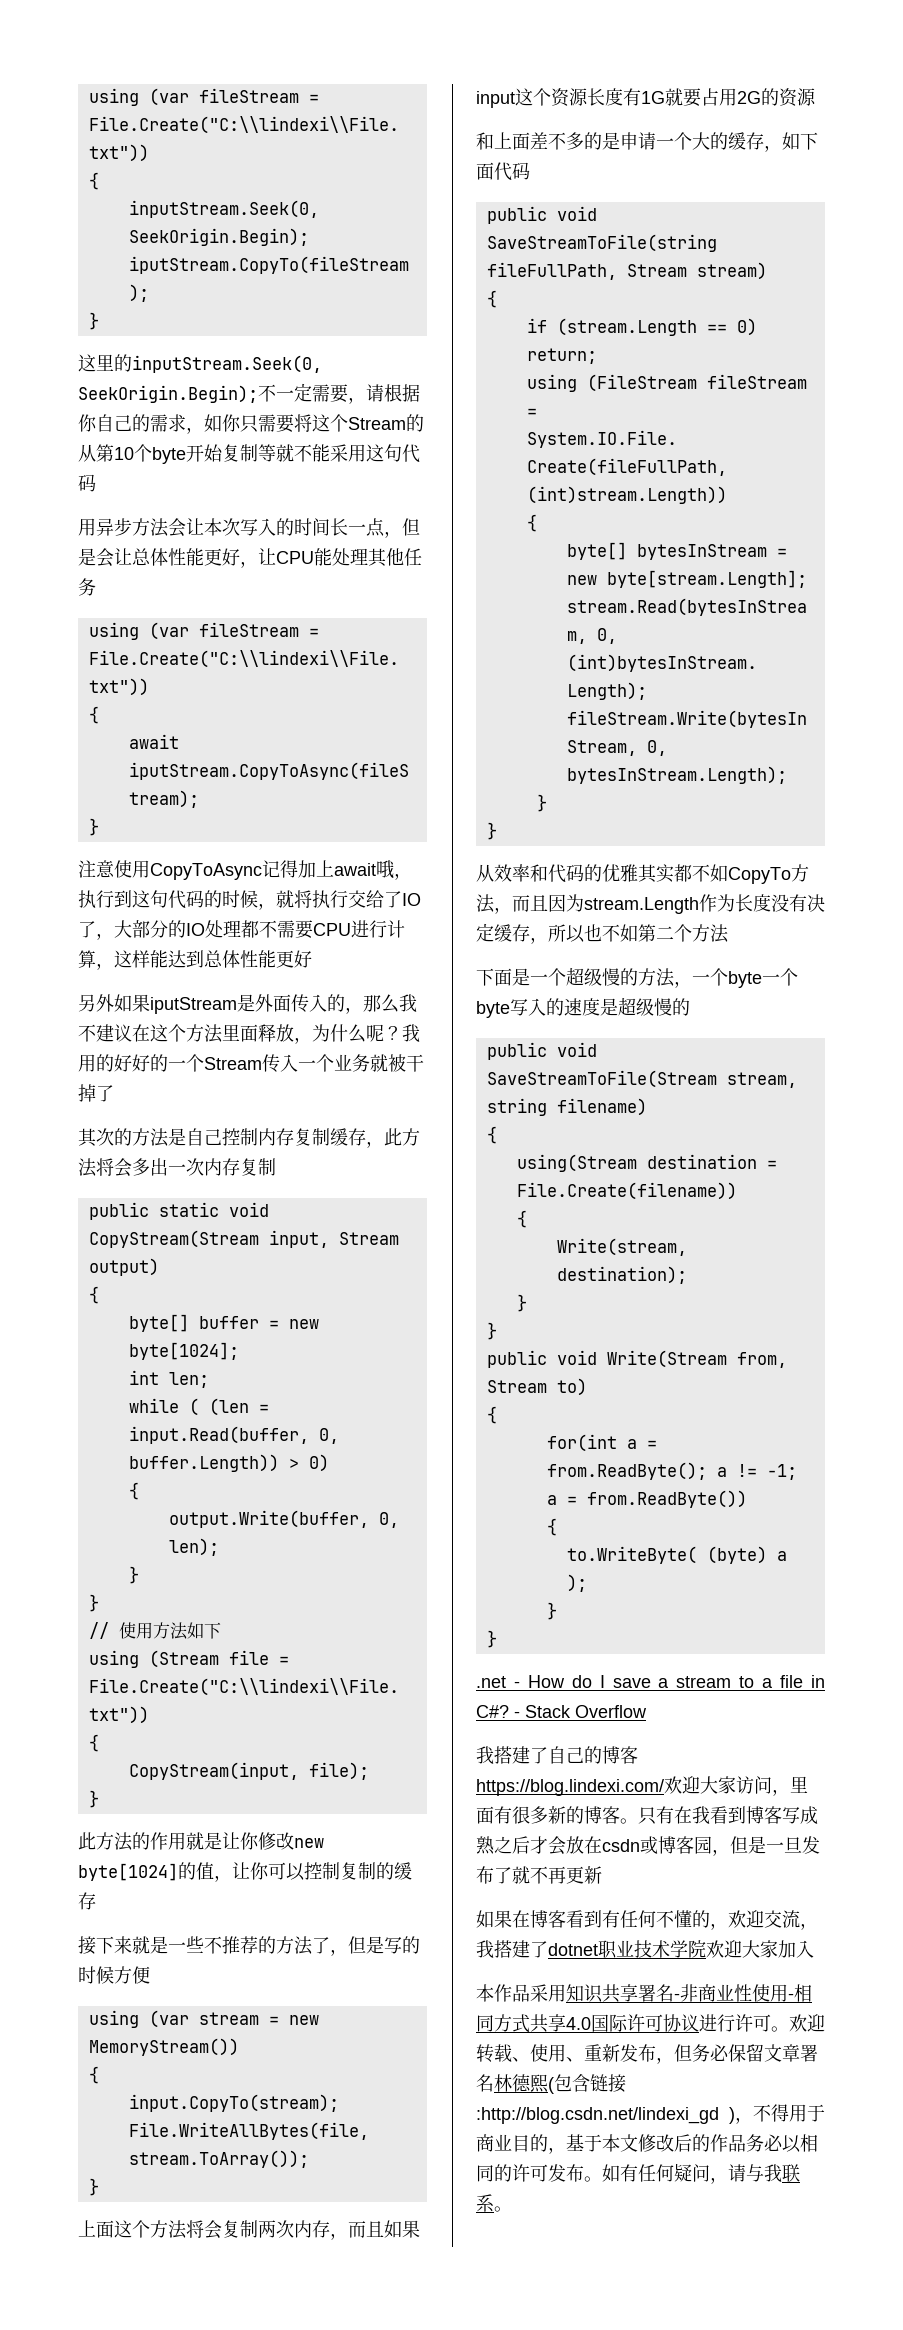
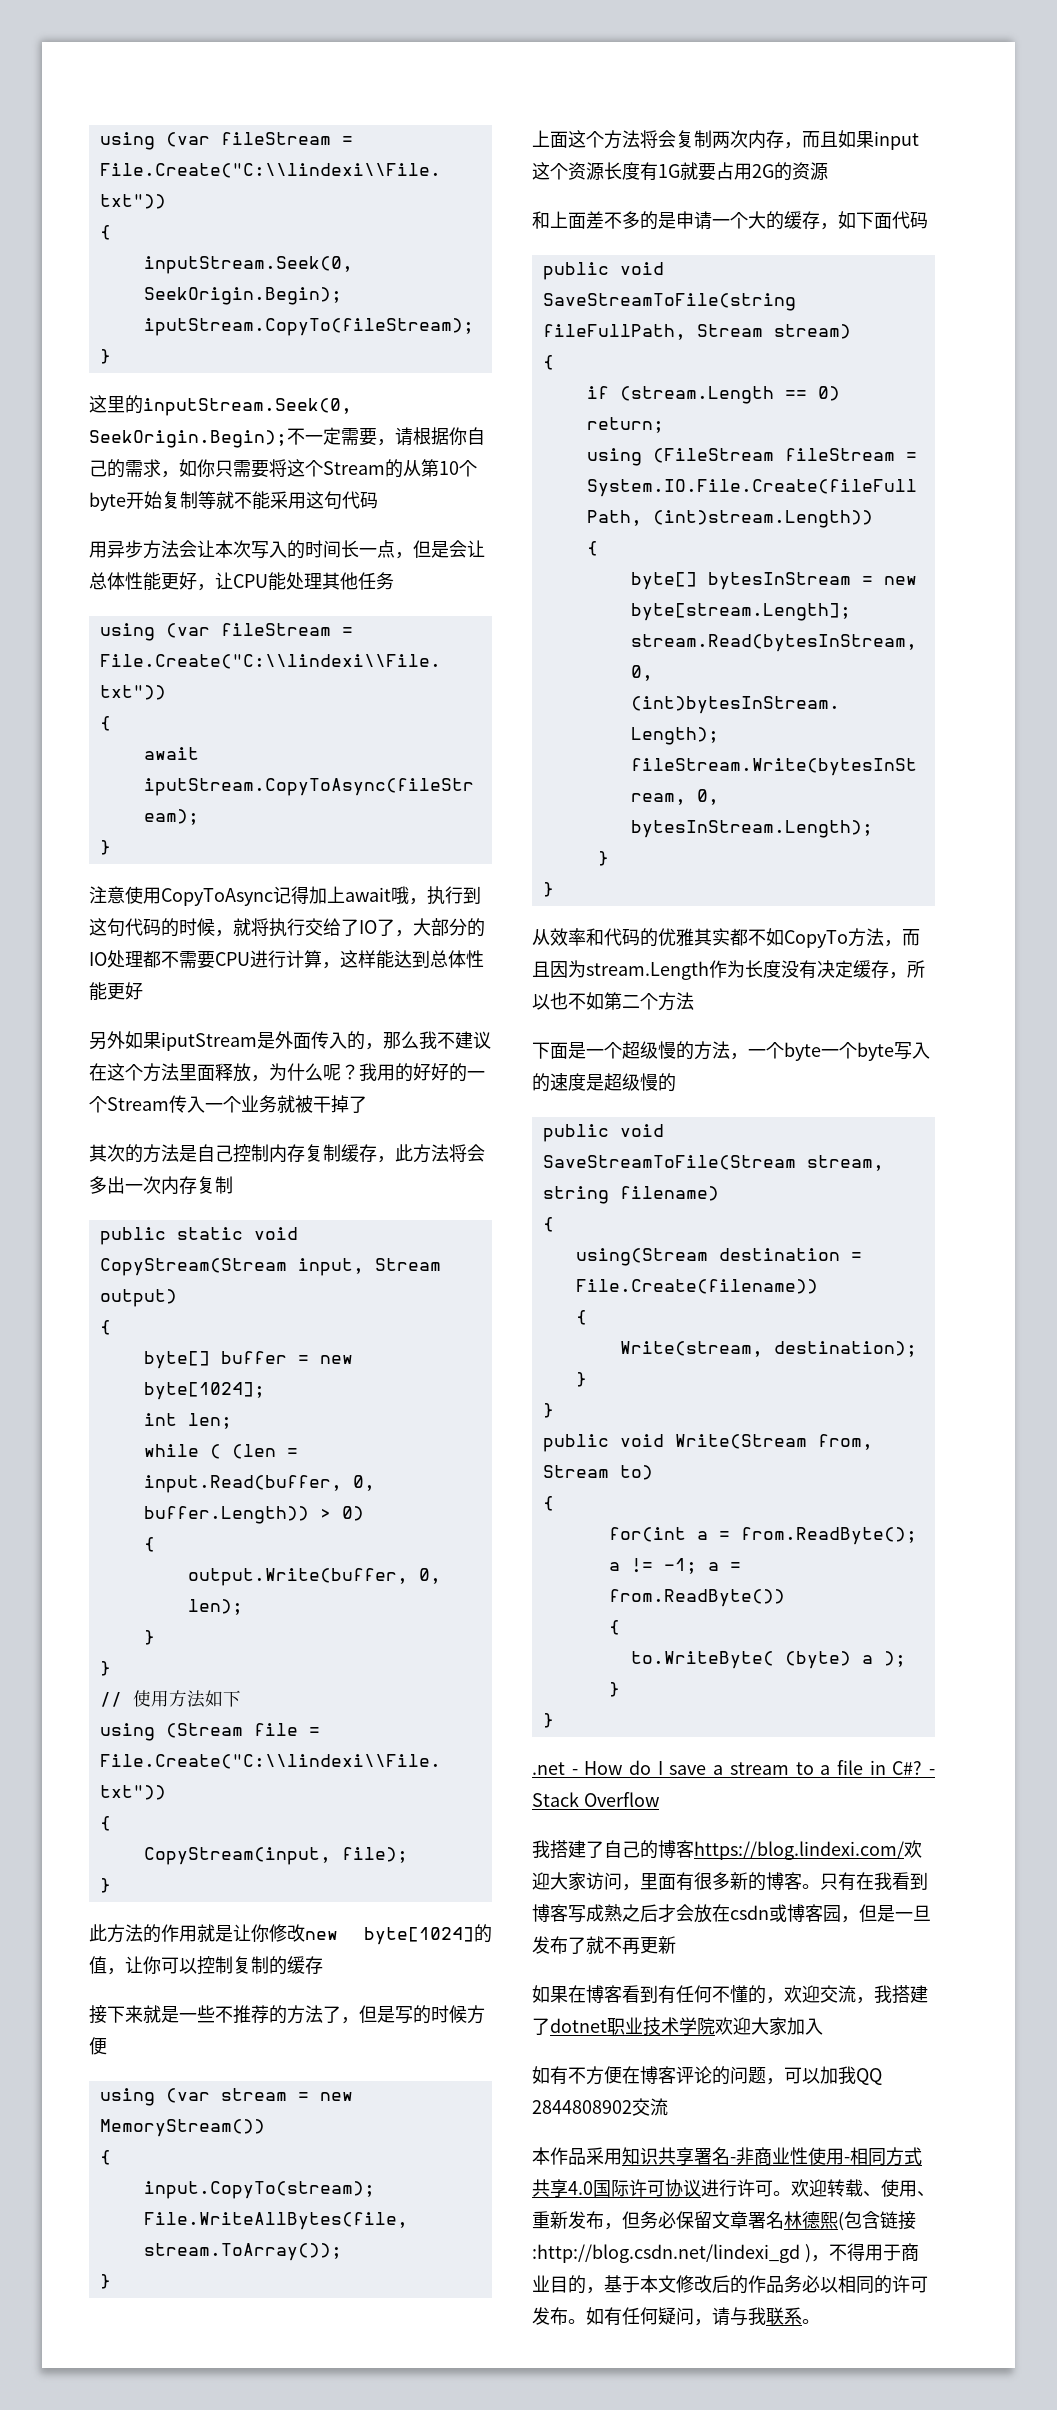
+ 如有不方便在博客评论的问题，可以加我QQ 2844808902交流

